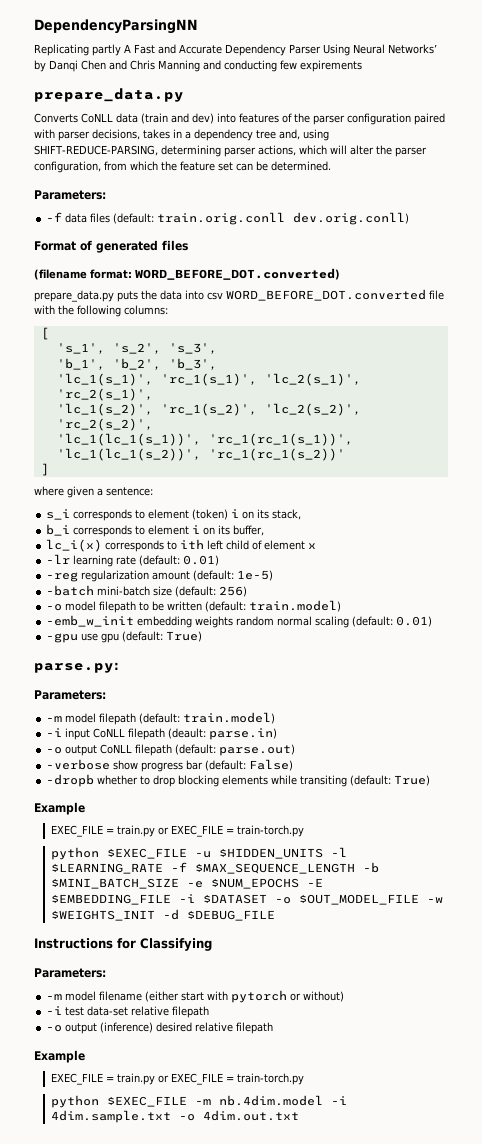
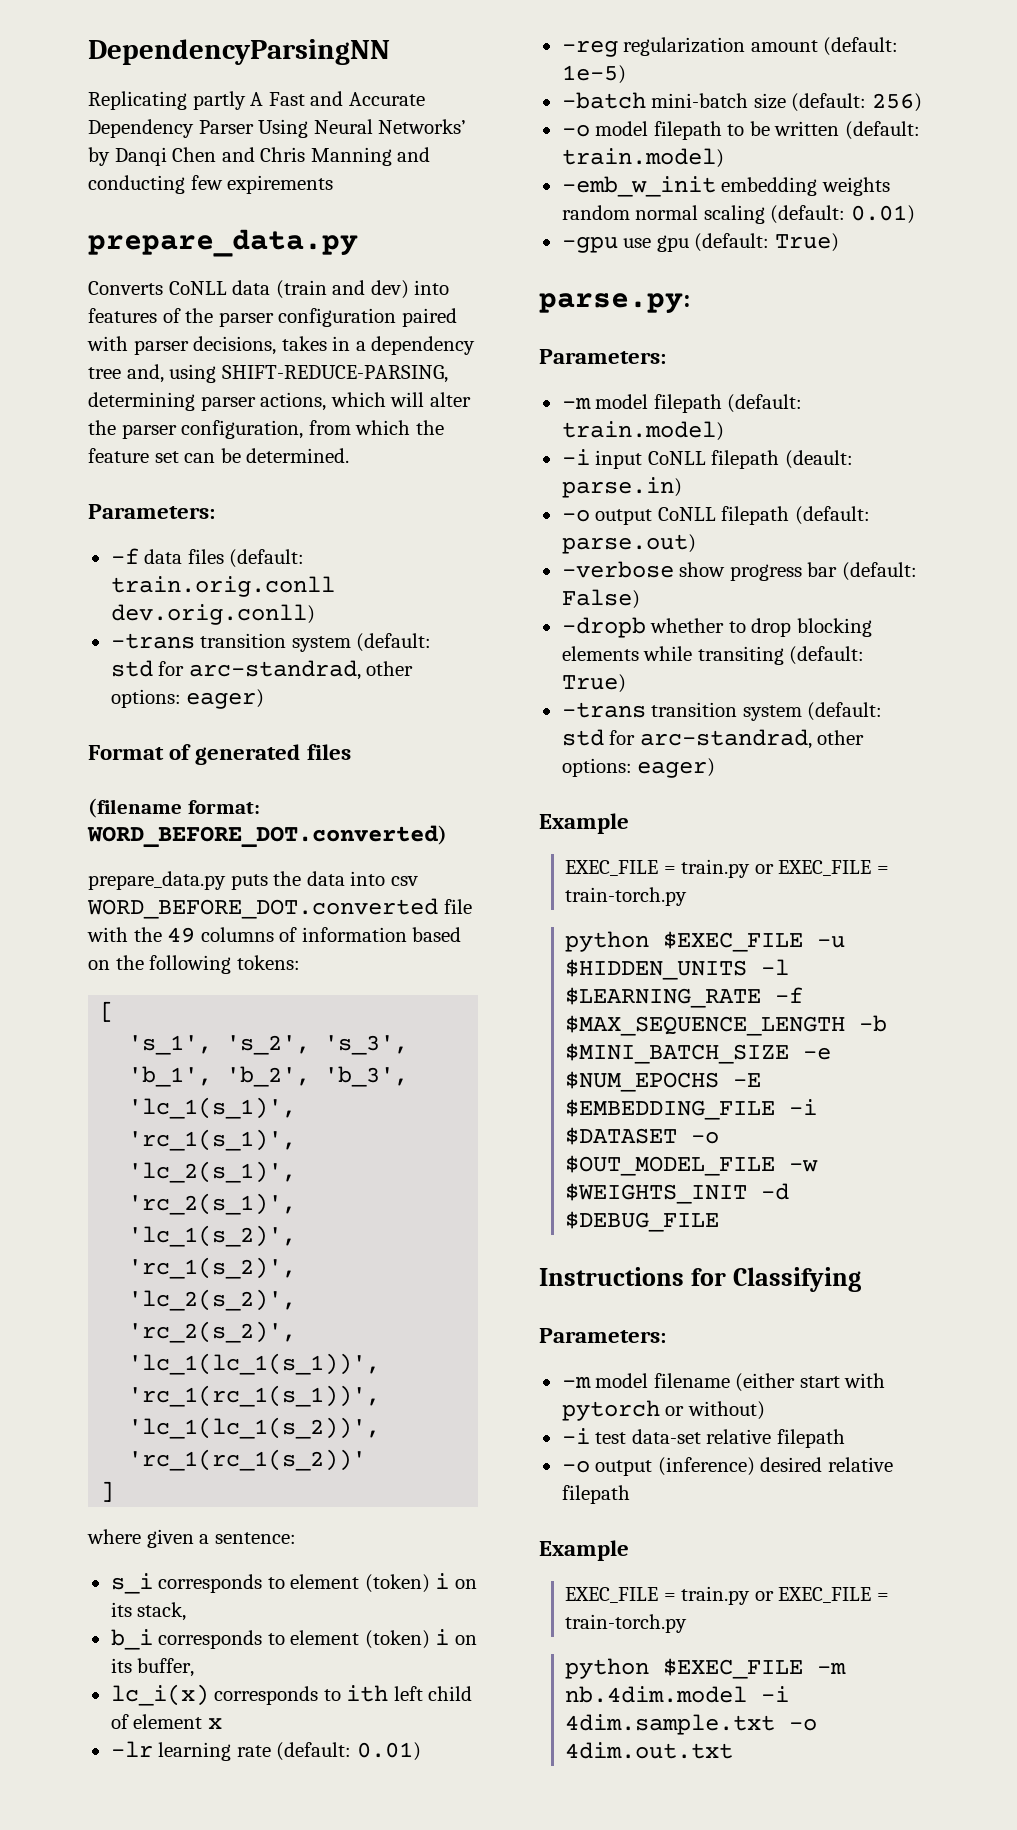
  -f data files (default: train.orig.conll dev.orig.conll)
+ -trans transition system (default: std for arc-standrad, other options: eager)
- prepare_data.py puts the data into csv WORD_BEFORE_DOT.converted file with the following columns:
+ prepare_data.py puts the data into csv WORD_BEFORE_DOT.converted file with the 49 columns of information based on the following tokens:
- b_i corresponds to element i on its buffer,
+ b_i corresponds to element (token) i on its buffer,
  -dropb whether to drop blocking elements while transiting (default: True)
+ -trans transition system (default: std for arc-standrad, other options: eager)

